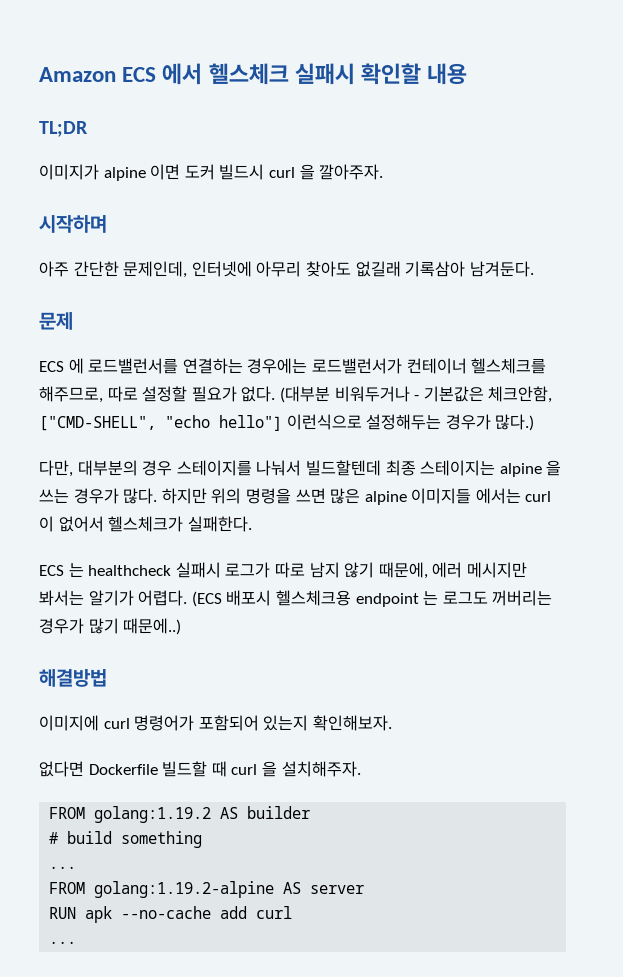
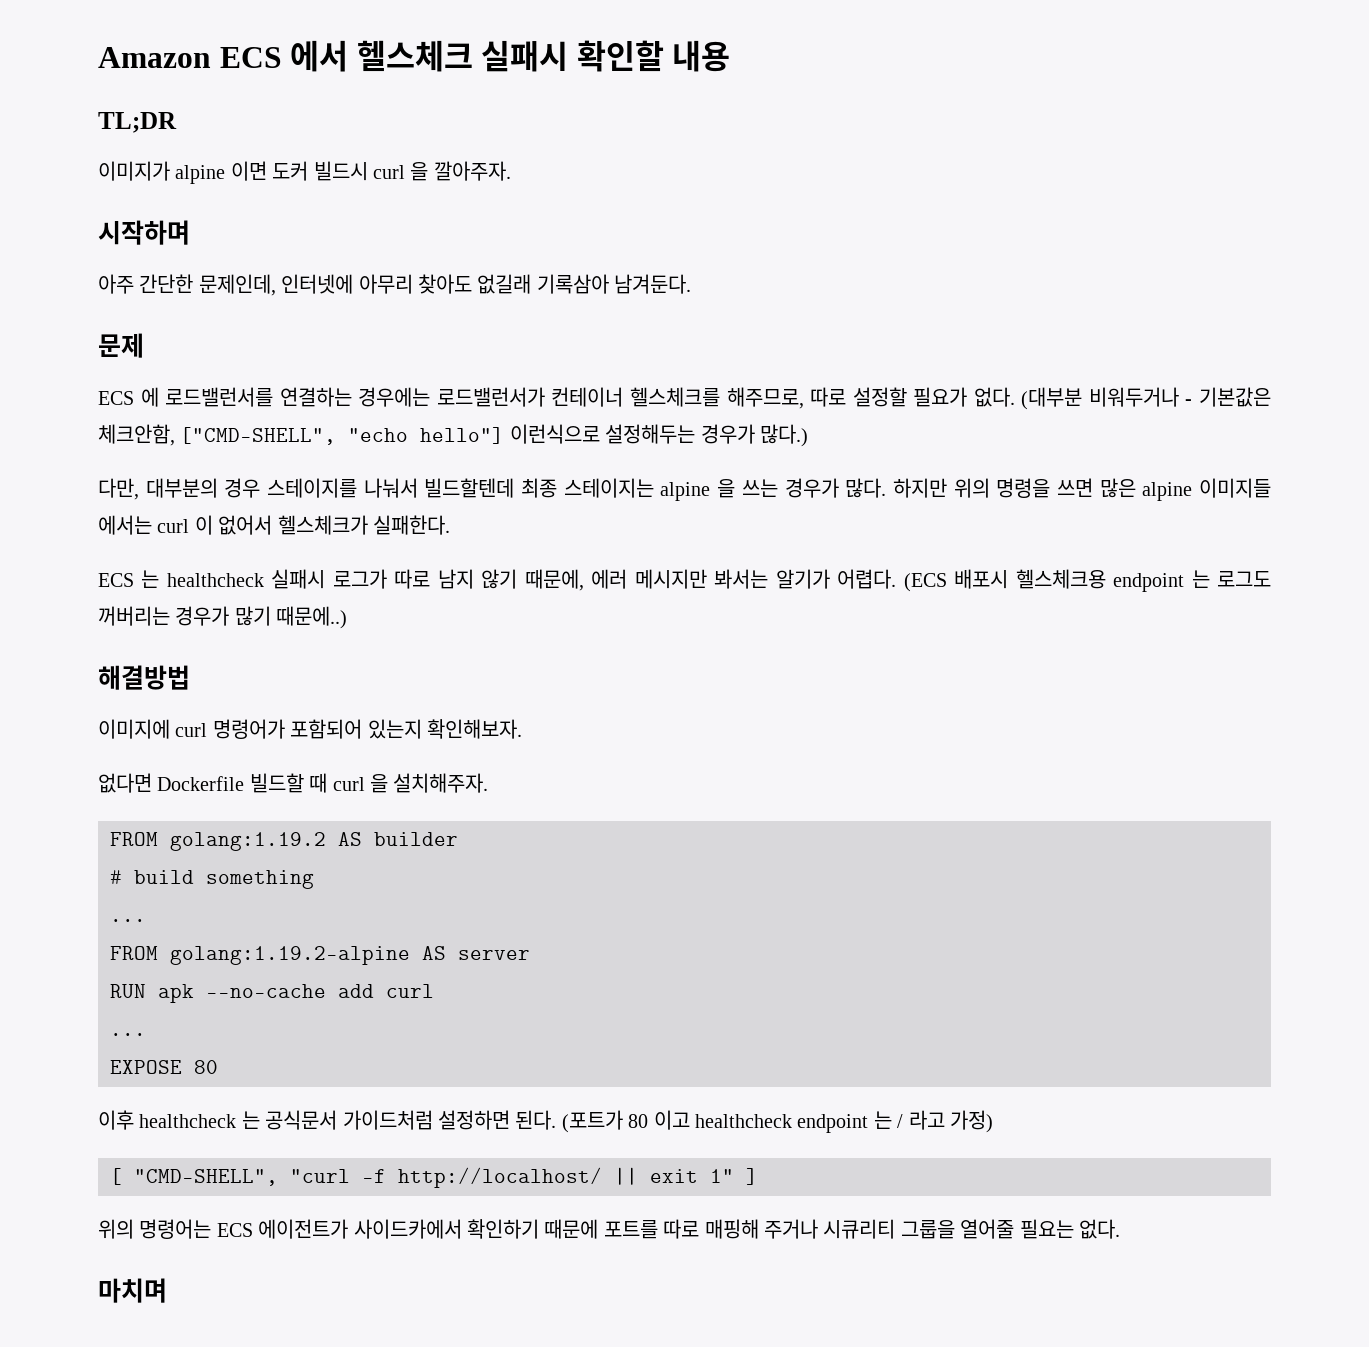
+ EXPOSE 80
+ 이후 healthcheck 는 공식문서 가이드처럼 설정하면 된다. (포트가 80 이고 healthcheck endpoint 는 / 라고 가정)
+ [ "CMD-SHELL", "curl -f http://localhost/ || exit 1" ]
+ 위의 명령어는 ECS 에이전트가 사이드카에서 확인하기 때문에 포트를 따로 매핑해 주거나 시큐리티 그룹을 열어줄 필요는 없다.
+ 마치며

